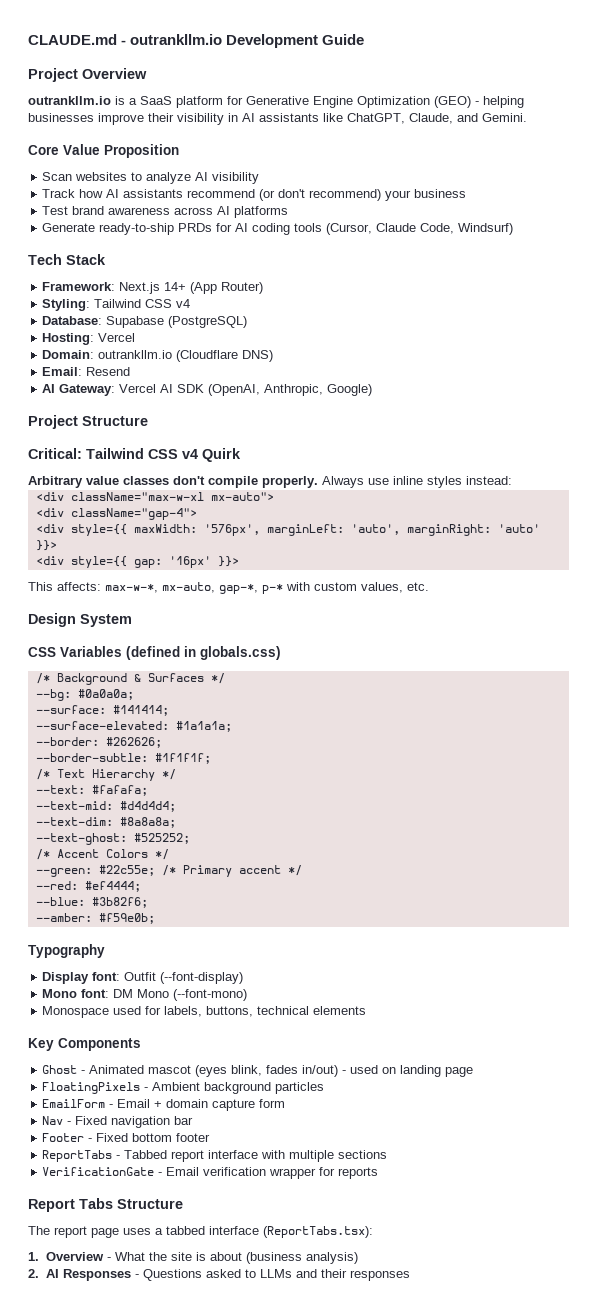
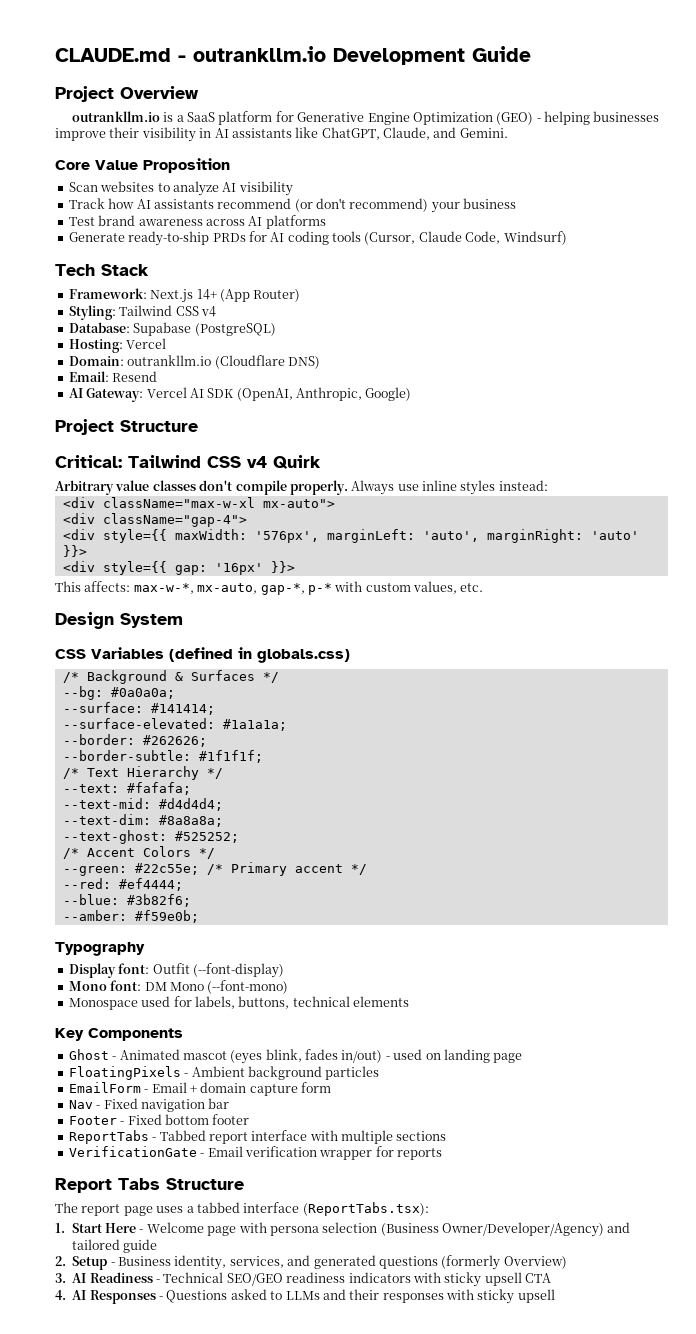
- 1. Overview - What the site is about (business analysis)
- 2. AI Responses - Questions asked to LLMs and their responses
+ 1. Start Here - Welcome page with persona selection (Business Owner/Developer/Agency) and tailored guide
+ 2. Setup - Business identity, services, and generated questions (formerly Overview)
+ 3. AI Readiness - Technical SEO/GEO readiness indicators with sticky upsell CTA
+ 4. AI Responses - Questions asked to LLMs and their responses with sticky upsell

